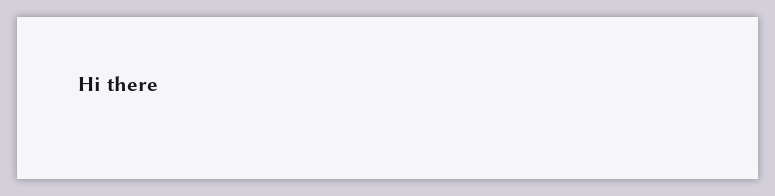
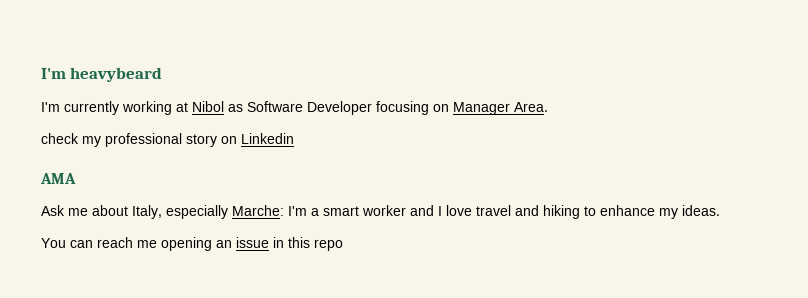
- Hi there
+ I'm heavybeard
+ I'm currently working at Nibol as Software Developer focusing on Manager Area.
+ check my professional story on Linkedin
+ AMA
+ Ask me about Italy, especially Marche: I'm a smart worker and I love travel and hiking to enhance my ideas.
+ You can reach me opening an issue in this repo

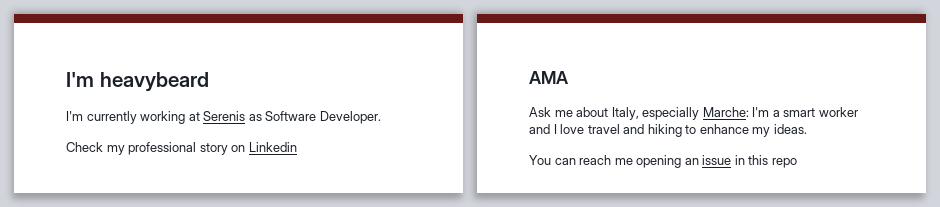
- I'm currently working at Nibol as Software Developer focusing on Manager Area.
- check my professional story on Linkedin
+ I'm currently working at Serenis as Software Developer.
+ Check my professional story on Linkedin

